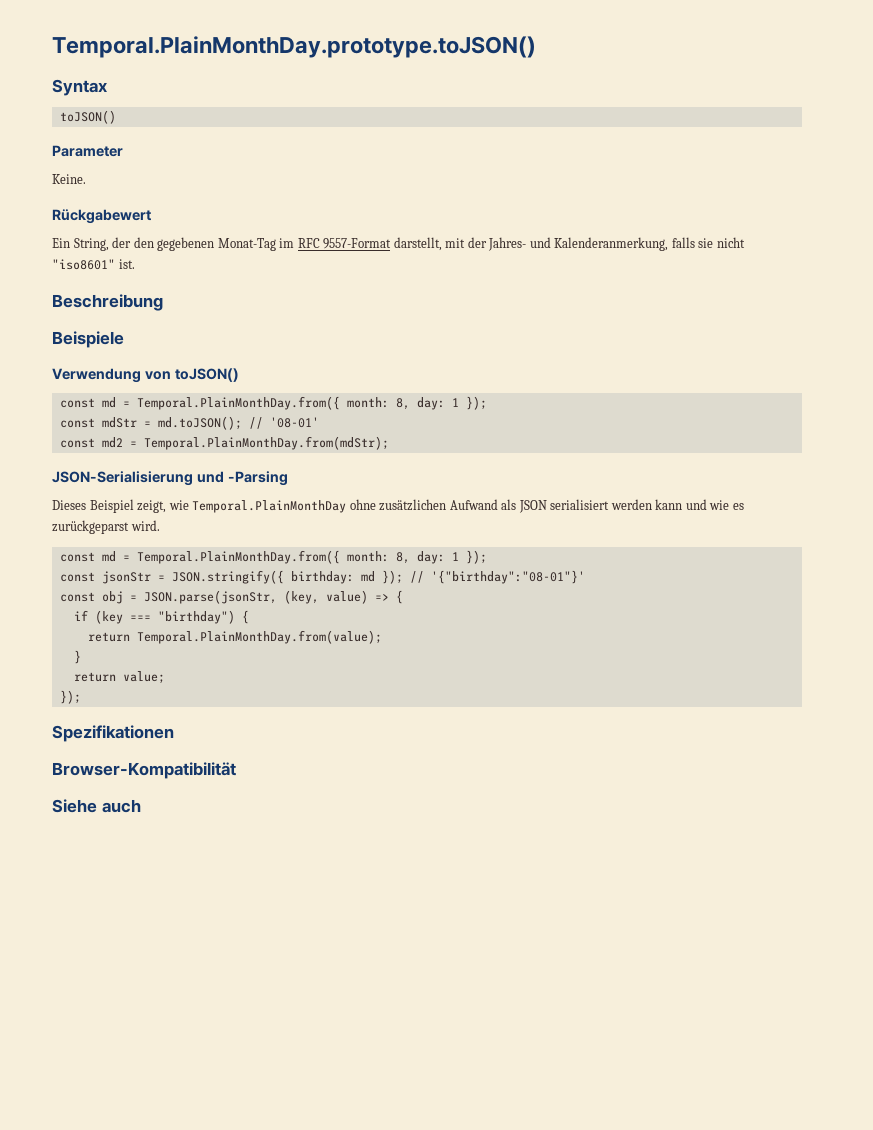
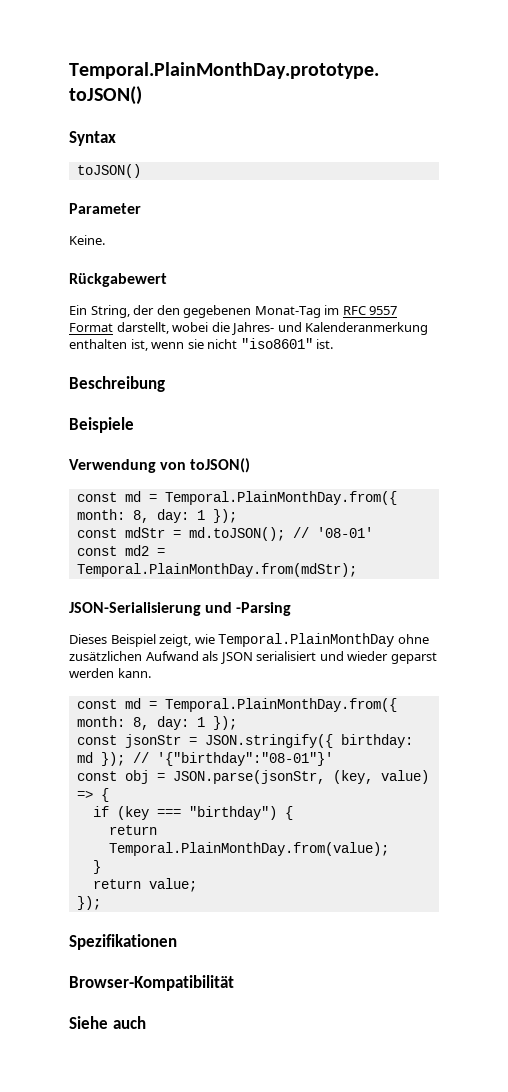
- Ein String, der den gegebenen Monat-Tag im RFC 9557-Format darstellt, mit der Jahres- und Kalenderanmerkung, falls sie nicht "iso8601" ist.
+ Ein String, der den gegebenen Monat-Tag im RFC 9557 Format darstellt, wobei die Jahres- und Kalenderanmerkung enthalten ist, wenn sie nicht "iso8601" ist.
- Dieses Beispiel zeigt, wie Temporal.PlainMonthDay ohne zusätzlichen Aufwand als JSON serialisiert werden kann und wie es zurückgeparst wird.
+ Dieses Beispiel zeigt, wie Temporal.PlainMonthDay ohne zusätzlichen Aufwand als JSON serialisiert und wieder geparst werden kann.

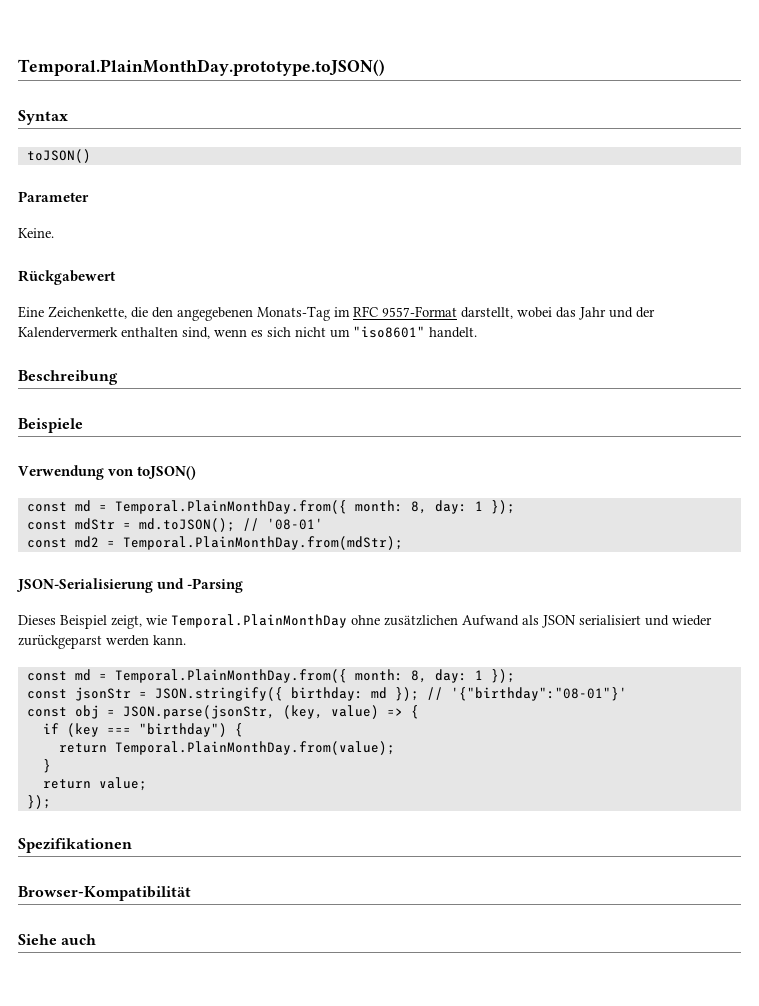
- Ein String, der den gegebenen Monat-Tag im RFC 9557 Format darstellt, wobei die Jahres- und Kalenderanmerkung enthalten ist, wenn sie nicht "iso8601" ist.
+ Eine Zeichenkette, die den angegebenen Monats-Tag im RFC 9557-Format darstellt, wobei das Jahr und der Kalendervermerk enthalten sind, wenn es sich nicht um "iso8601" handelt.
- Dieses Beispiel zeigt, wie Temporal.PlainMonthDay ohne zusätzlichen Aufwand als JSON serialisiert und wieder geparst werden kann.
+ Dieses Beispiel zeigt, wie Temporal.PlainMonthDay ohne zusätzlichen Aufwand als JSON serialisiert und wieder zurückgeparst werden kann.

